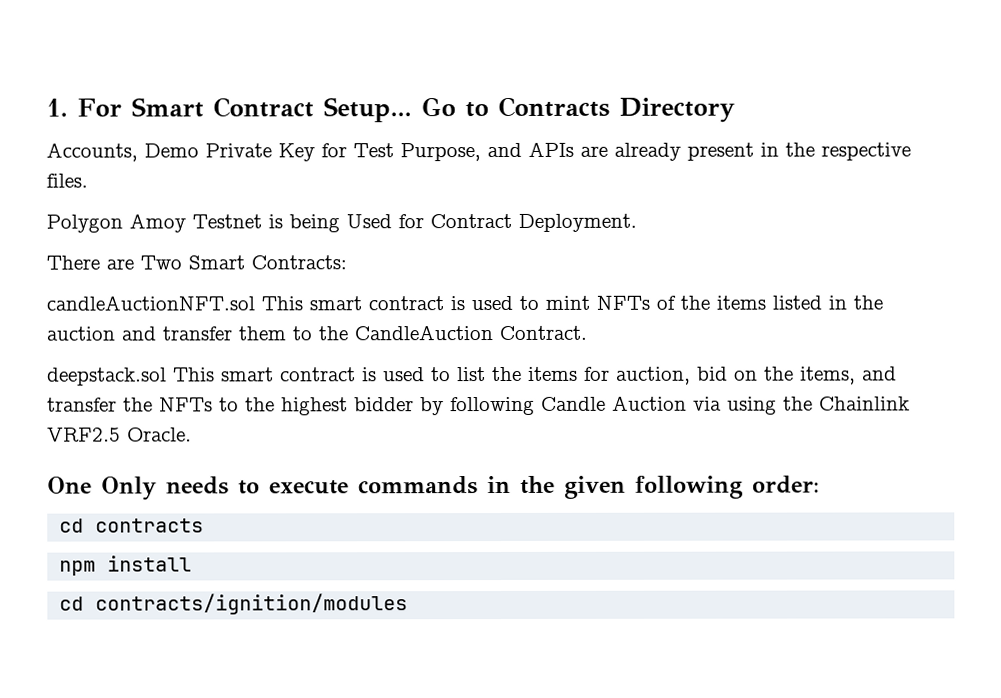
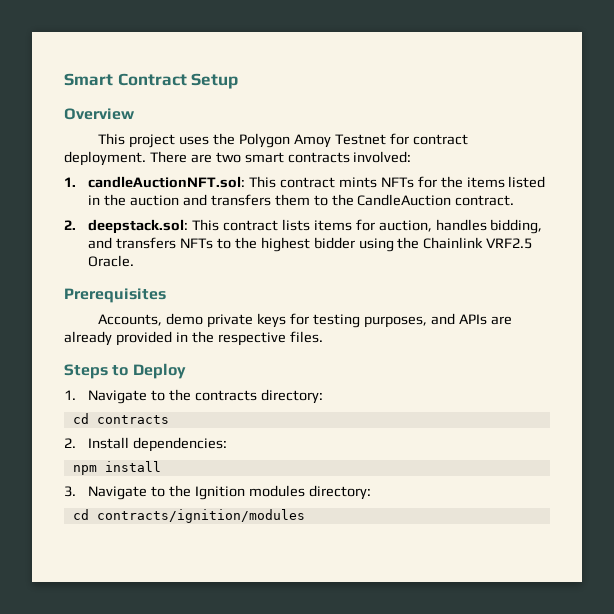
- 1. For Smart Contract Setup... Go to Contracts Directory
- Accounts, Demo Private Key for Test Purpose, and APIs are already present in the respective files.
- Polygon Amoy Testnet is being Used for Contract Deployment.
- There are Two Smart Contracts:
- candleAuctionNFT.sol This smart contract is used to mint NFTs of the items listed in the auction and transfer them to the CandleAuction Contract.
- deepstack.sol This smart contract is used to list the items for auction, bid on the items, and transfer the NFTs to the highest bidder by following Candle Auction via using the Chainlink VRF2.5 Oracle.
+ Smart Contract Setup
+ Overview
+ This project uses the Polygon Amoy Testnet for contract deployment. There are two smart contracts involved:
+ 1. candleAuctionNFT.sol: This contract mints NFTs for the items listed in the auction and transfers them to the CandleAuction contract.
+ 2. deepstack.sol: This contract lists items for auction, handles bidding, and transfers NFTs to the highest bidder using the Chainlink VRF2.5 Oracle.
- One Only needs to execute commands in the given following order:
+ Prerequisites
+ Accounts, demo private keys for testing purposes, and APIs are already provided in the respective files.
+ Steps to Deploy
+ 1. Navigate to the contracts directory:
+ 2. Install dependencies:
+ 3. Navigate to the Ignition modules directory:

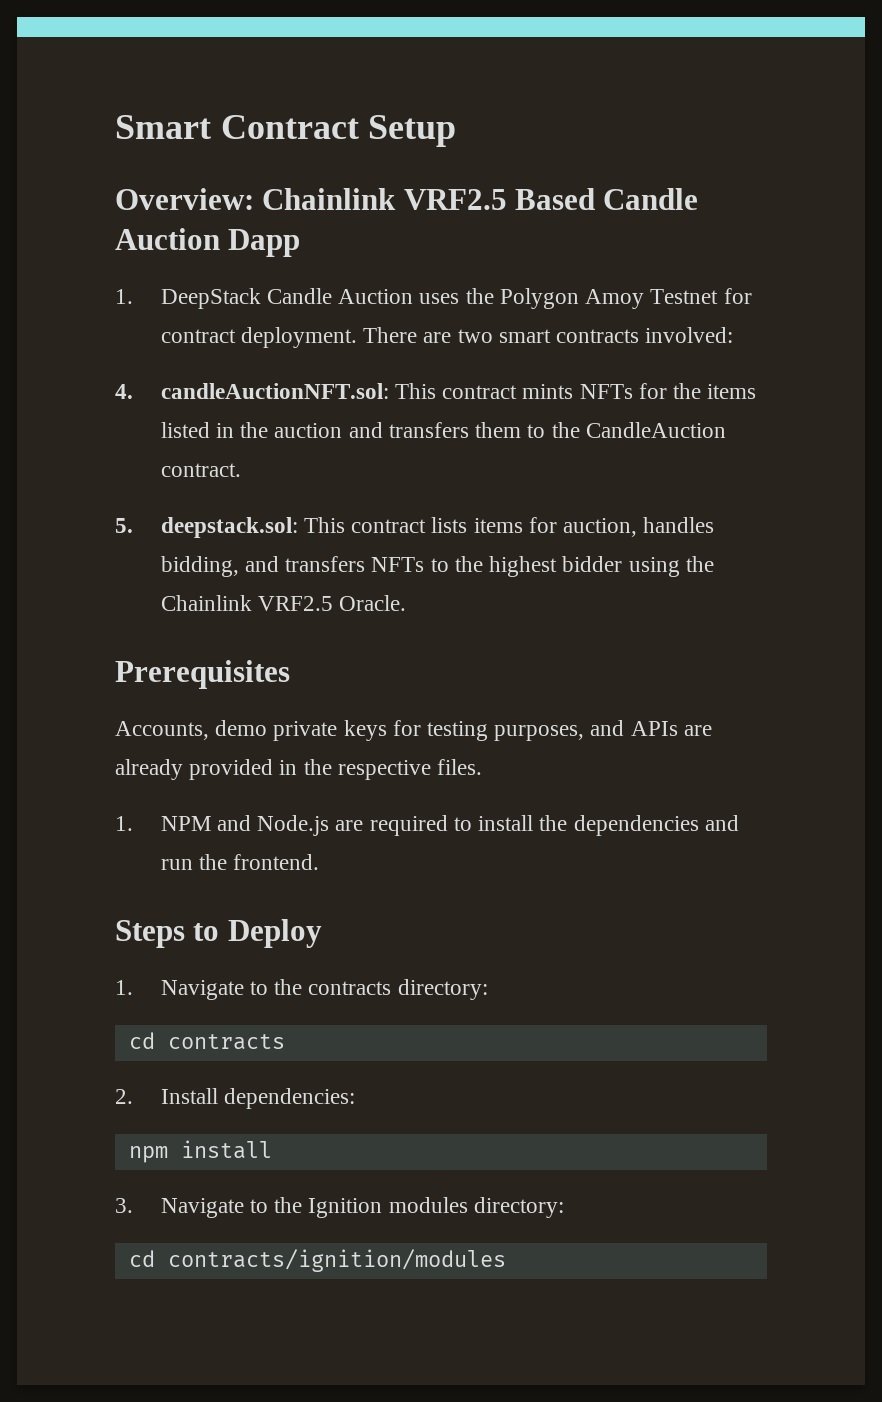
- Overview
- This project uses the Polygon Amoy Testnet for contract deployment.
+ Overview: Chainlink VRF2.5 Based Candle Auction Dapp
+ 1. DeepStack Candle Auction uses the Polygon Amoy Testnet for contract deployment.
- 1. candleAuctionNFT.sol: This contract mints NFTs for the items listed in the auction and transfers them to the CandleAuction contract.
+ 4. candleAuctionNFT.sol: This contract mints NFTs for the items listed in the auction and transfers them to the CandleAuction contract.
- 2. deepstack.sol: This contract lists items for auction, handles bidding, and transfers NFTs to the highest bidder using the Chainlink VRF2.5 Oracle.
+ 5. deepstack.sol: This contract lists items for auction, handles bidding, and transfers NFTs to the highest bidder using the Chainlink VRF2.5 Oracle.
+ 1. NPM and Node.js are required to install the dependencies and run the frontend.

